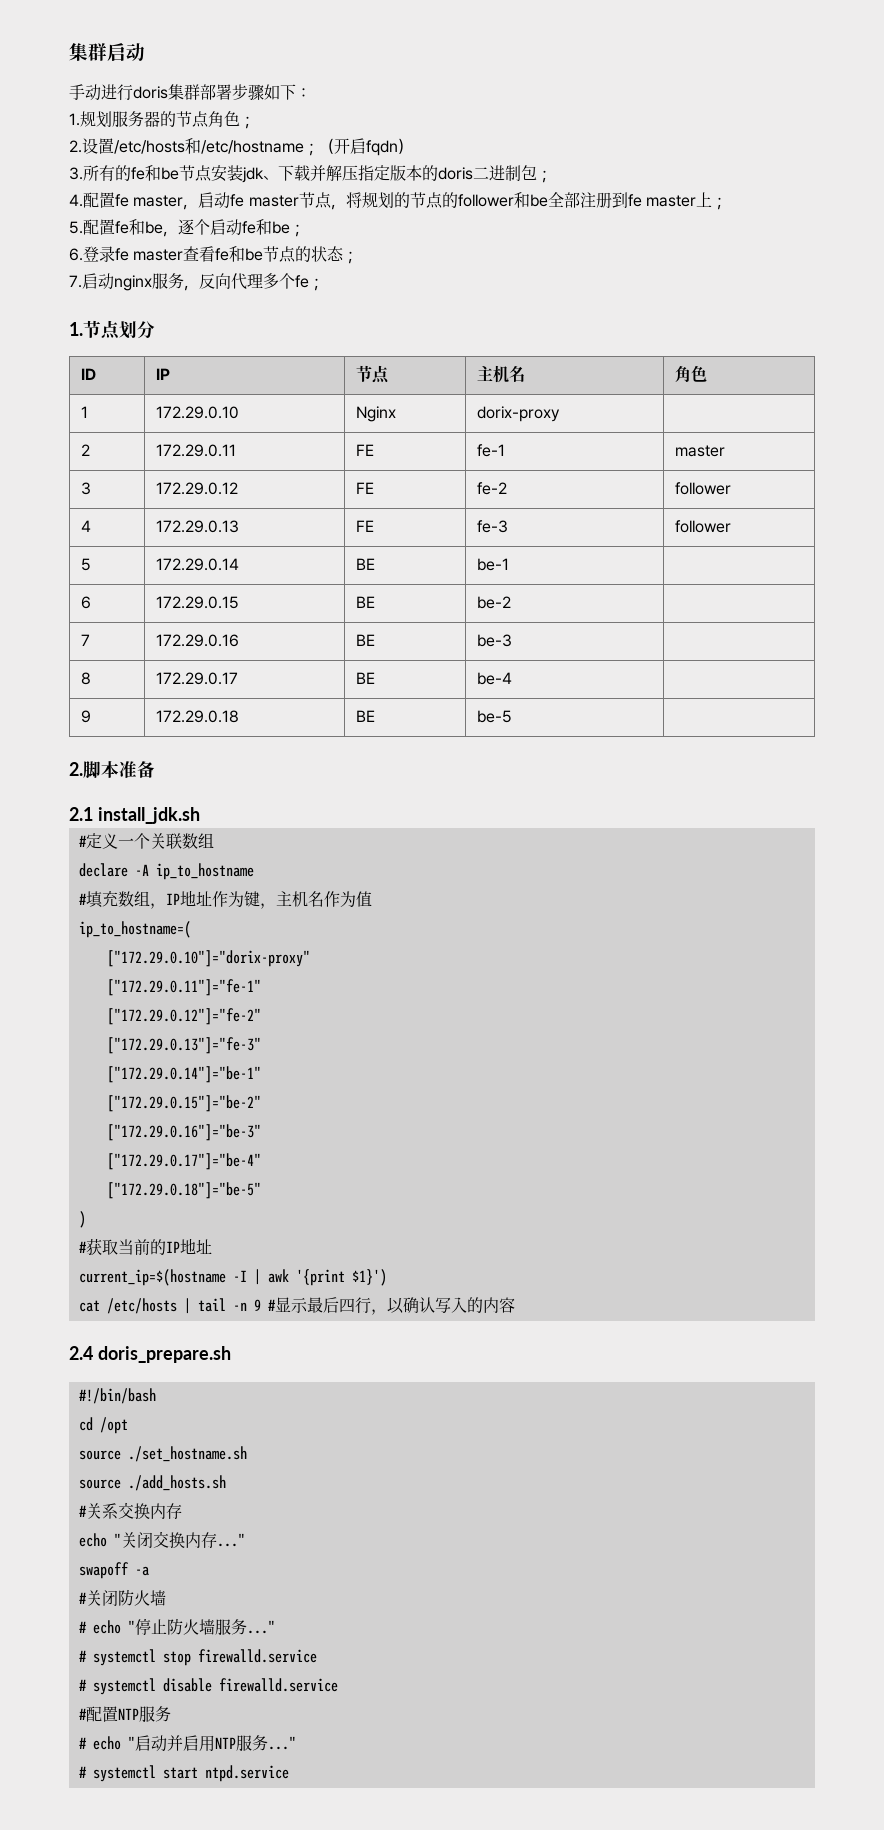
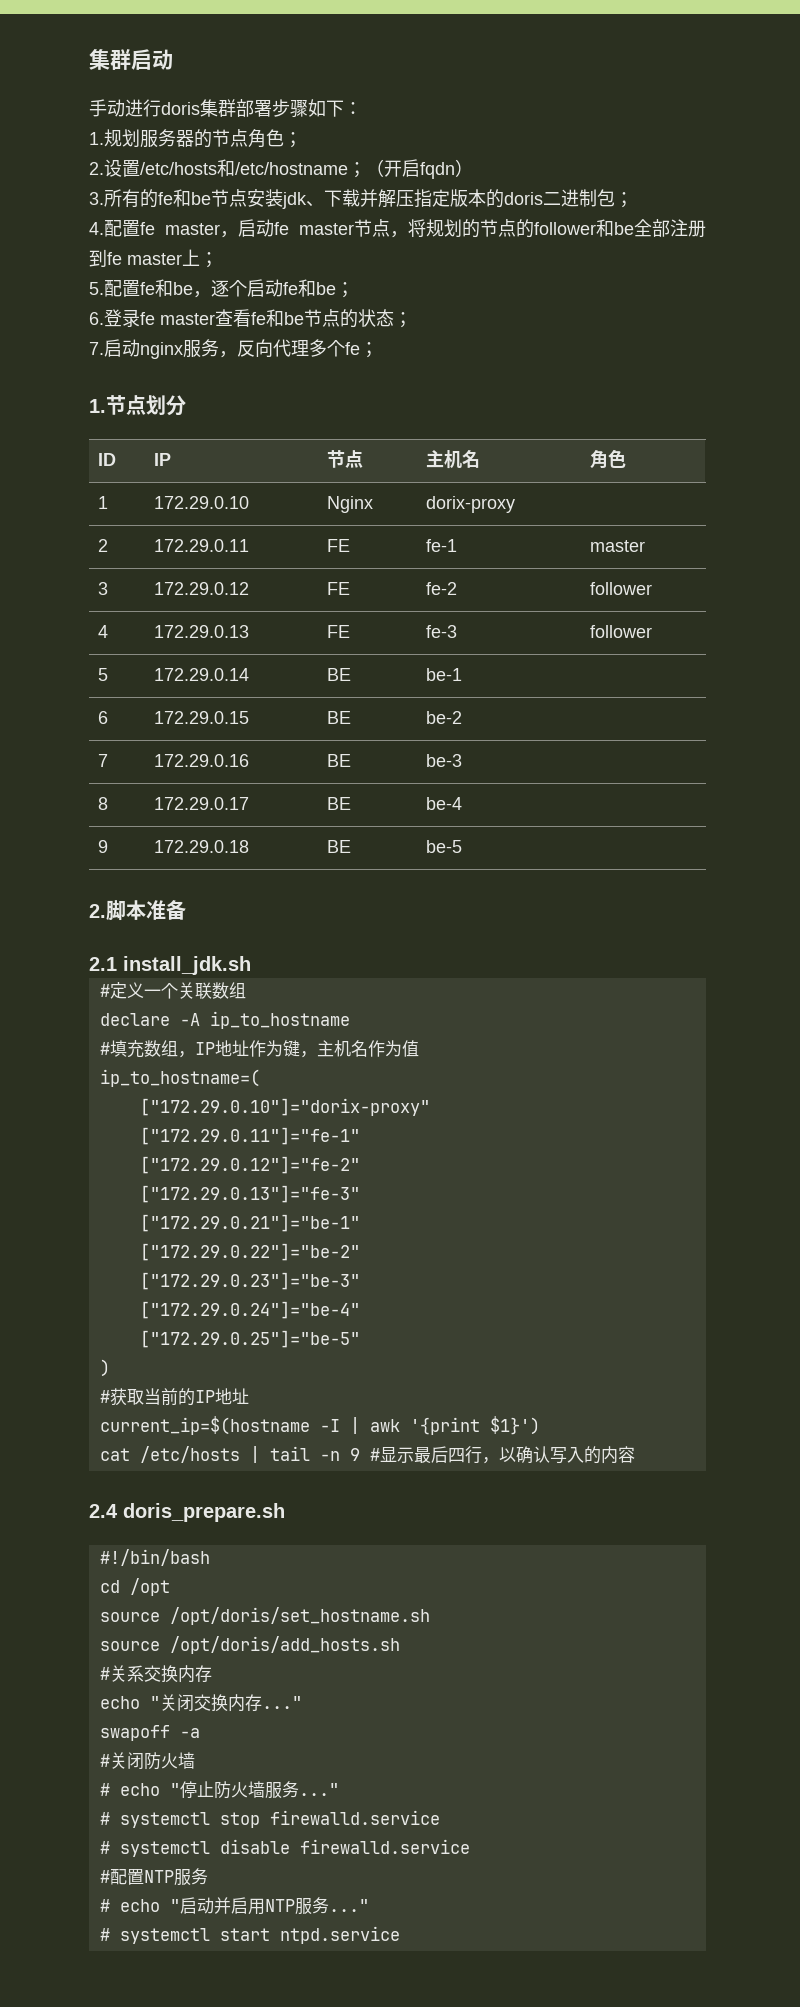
- ["172.29.0.14"]="be-1"
- ["172.29.0.15"]="be-2"
- ["172.29.0.16"]="be-3"
- ["172.29.0.17"]="be-4"
- ["172.29.0.18"]="be-5"
+ ["172.29.0.21"]="be-1"
+ ["172.29.0.22"]="be-2"
+ ["172.29.0.23"]="be-3"
+ ["172.29.0.24"]="be-4"
+ ["172.29.0.25"]="be-5"
- source ./set_hostname.sh
- source ./add_hosts.sh
+ source /opt/doris/set_hostname.sh
+ source /opt/doris/add_hosts.sh

